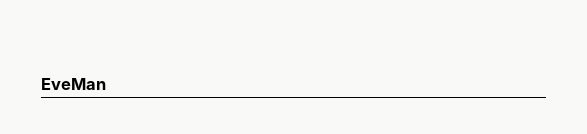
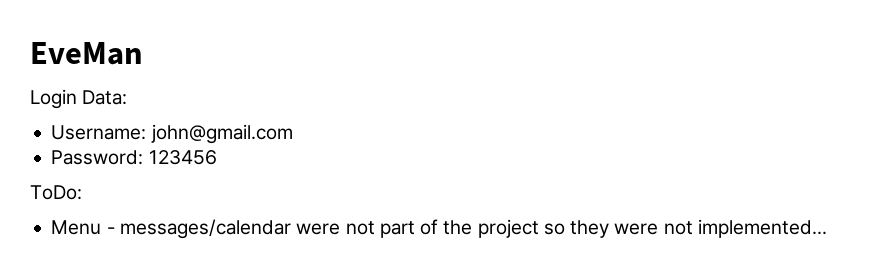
+ Login Data:
+ Username: john@gmail.com
+ Password: 123456
+ ToDo:
+ Menu - messages/calendar were not part of the project so they were not implemented...

